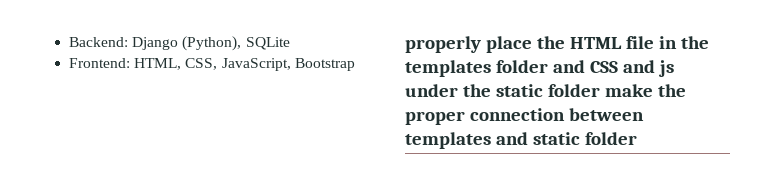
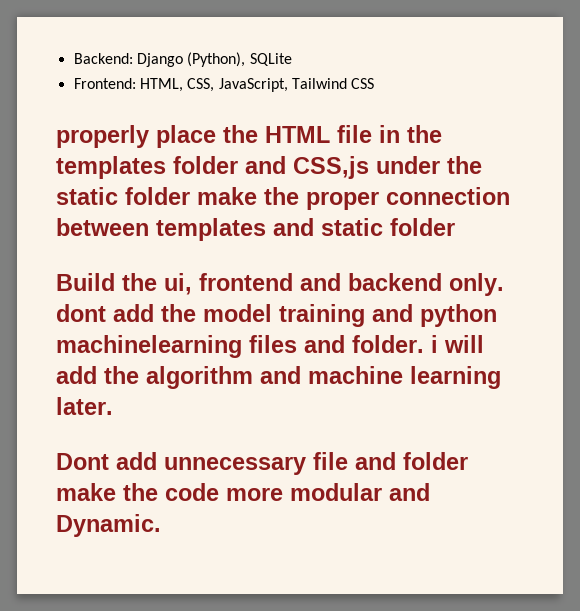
- Frontend: HTML, CSS, JavaScript, Bootstrap
+ Frontend: HTML, CSS, JavaScript, Tailwind CSS
- properly place the HTML file in the templates folder and CSS and js under the static folder make the proper connection between templates and static folder
+ properly place the HTML file in the templates folder and CSS,js under the static folder make the proper connection between templates and static folder
+ Build the ui, frontend and backend only. dont add the model training and python machinelearning files and folder. i will add the algorithm and machine learning later.
+ Dont add unnecessary file and folder make the code more modular and Dynamic.

